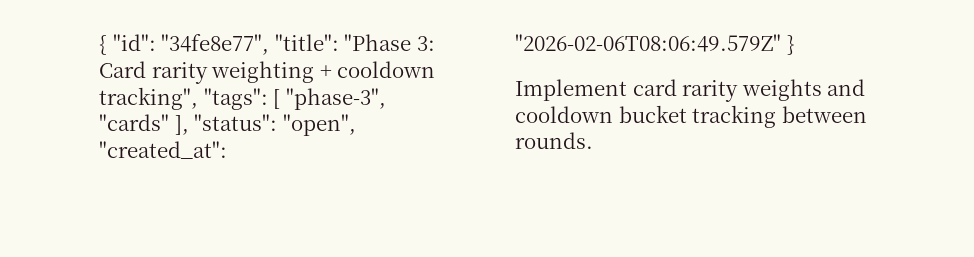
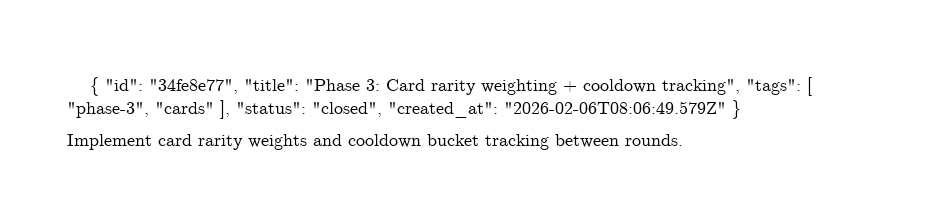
- { "id": "34fe8e77", "title": "Phase 3: Card rarity weighting + cooldown tracking", "tags": [ "phase-3", "cards" ], "status": "open", "created_at": "2026-02-06T08:06:49.579Z" }
+ { "id": "34fe8e77", "title": "Phase 3: Card rarity weighting + cooldown tracking", "tags": [ "phase-3", "cards" ], "status": "closed", "created_at": "2026-02-06T08:06:49.579Z" }

